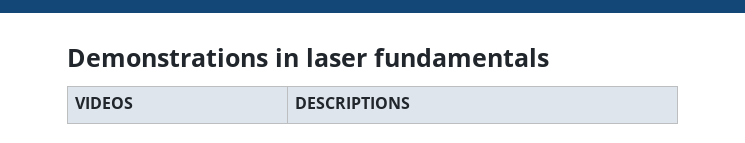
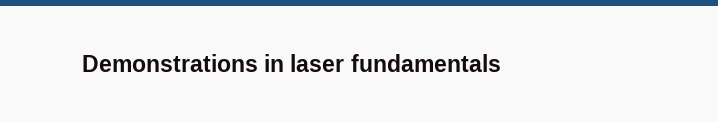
- VIDEOS | DESCRIPTIONS

